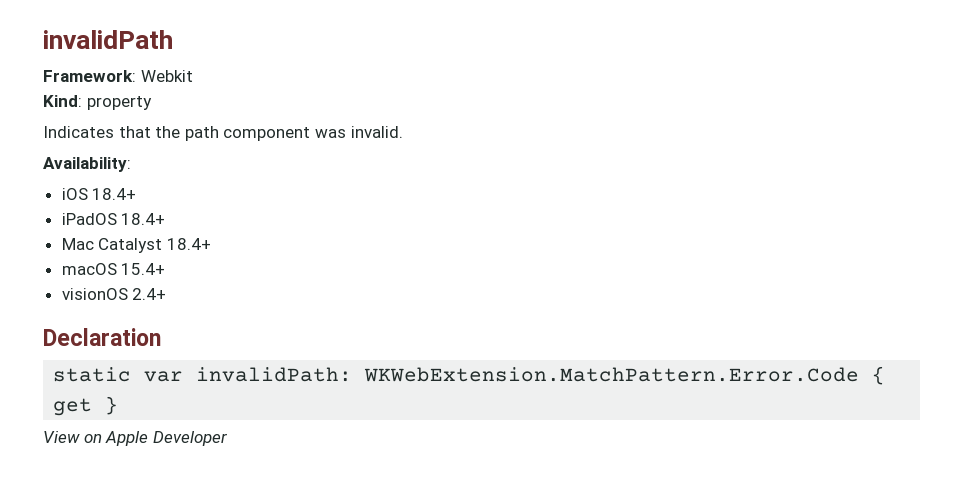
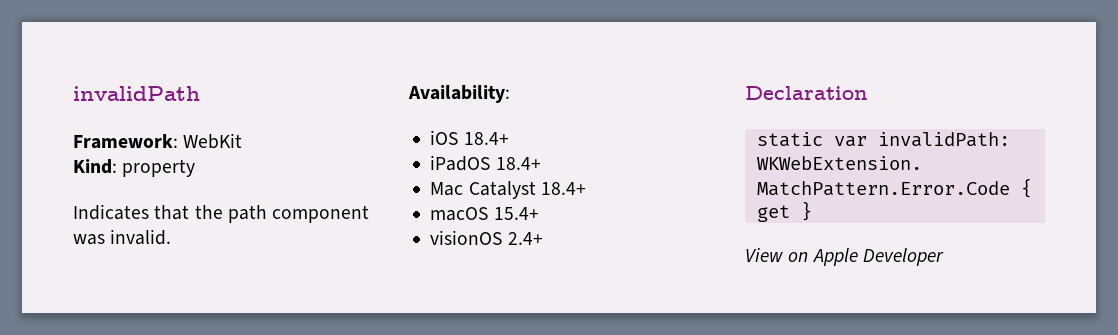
- Framework: Webkit
+ Framework: WebKit

